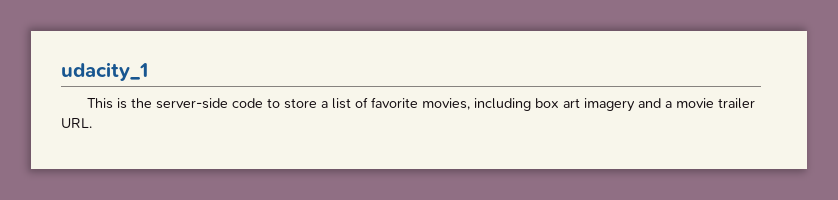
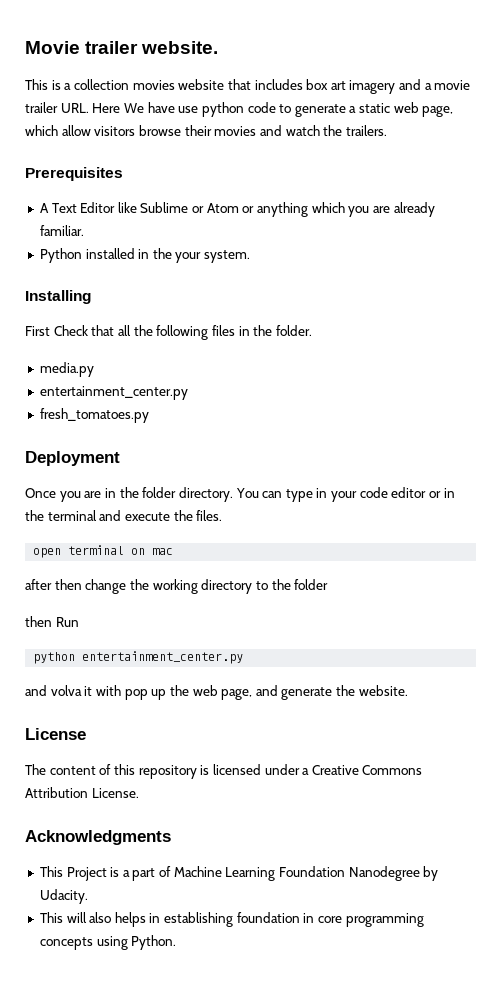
- udacity_1
+ Movie trailer website.
- This is the server-side code to store a list of favorite movies, including box art imagery and a movie trailer URL.
+ This is a collection movies website that includes box art imagery and a movie trailer URL. Here We have use python code to generate a static web page, which allow visitors browse their movies and watch the trailers.
+ Prerequisites
+ A Text Editor like Sublime or Atom or anything which you are already familiar.
+ Python installed in the your system.
+ Installing
+ First Check that all the following files in the folder.
+ media.py
+ entertainment_center.py
+ fresh_tomatoes.py
+ Deployment
+ Once you are in the folder directory. You can type in your code editor or in the terminal and execute the files.
+ open terminal on mac
+ after then change the working directory to the folder
+ then Run
+ python entertainment_center.py
+ and volva it with pop up the web page, and generate the website.
+ License
+ The content of this repository is licensed under a Creative Commons Attribution License.
+ Acknowledgments
+ This Project is a part of Machine Learning Foundation Nanodegree by Udacity.
+ This will also helps in establishing foundation in core programming concepts using Python.

